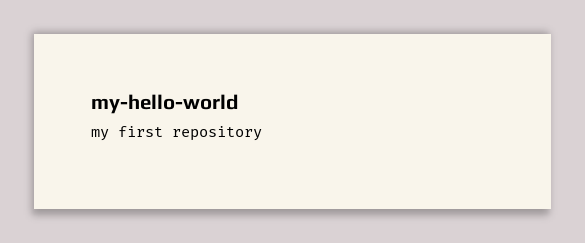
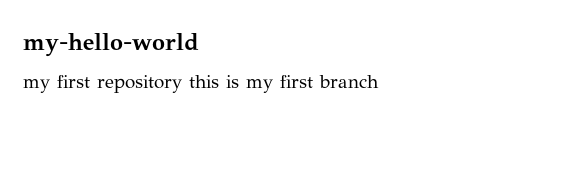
- my first repository
+ my first repository this is my first branch

